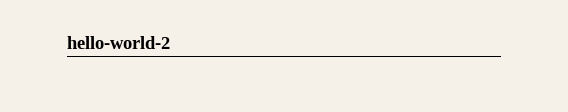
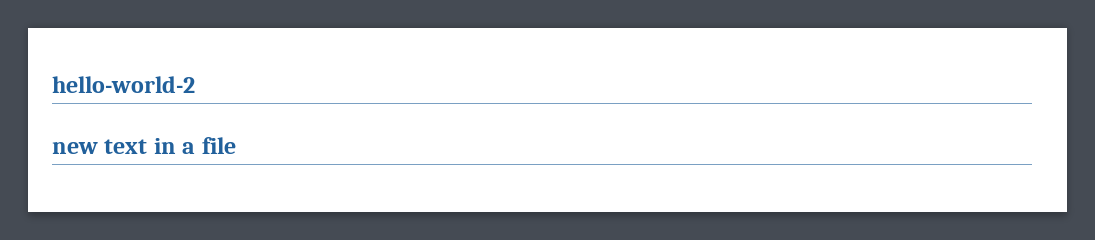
+ new text in a file

